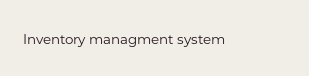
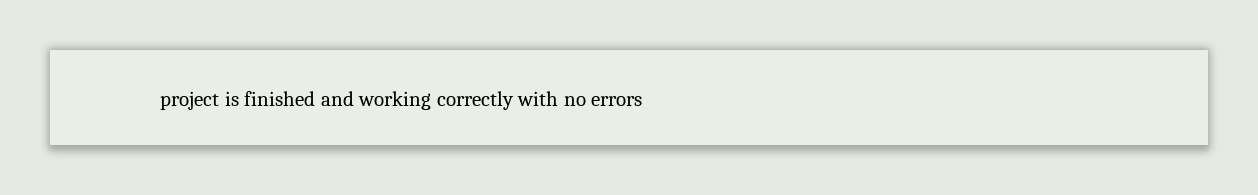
- Inventory managment system
+ project is finished and working correctly with no errors

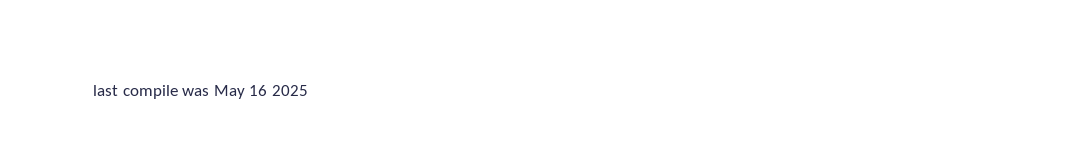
- project is finished and working correctly with no errors
+ last compile was May 16 2025

